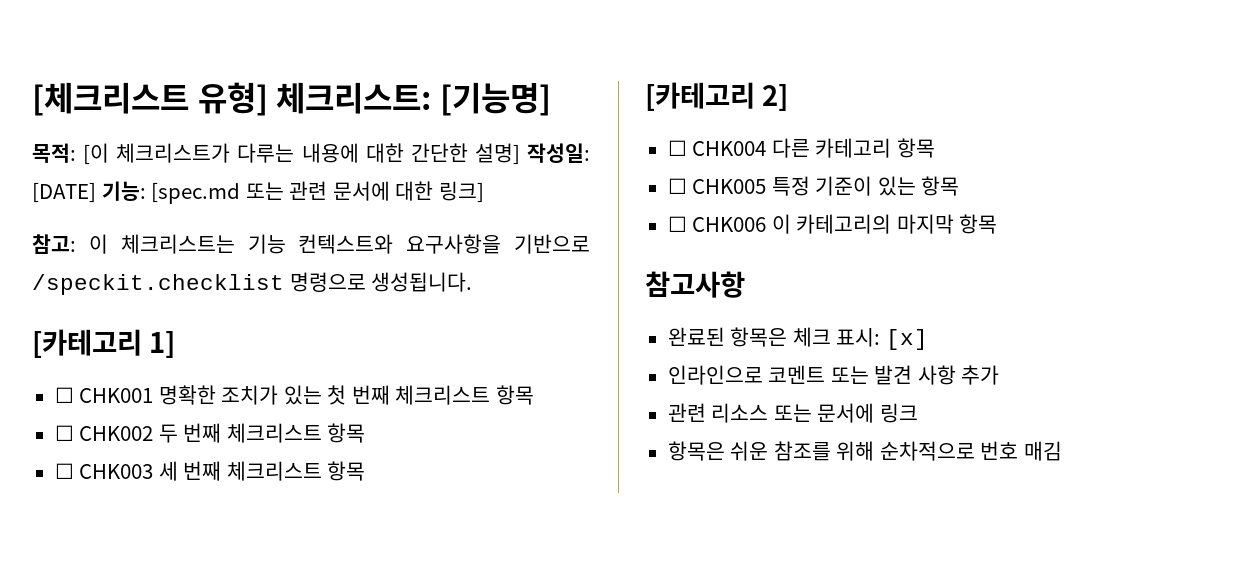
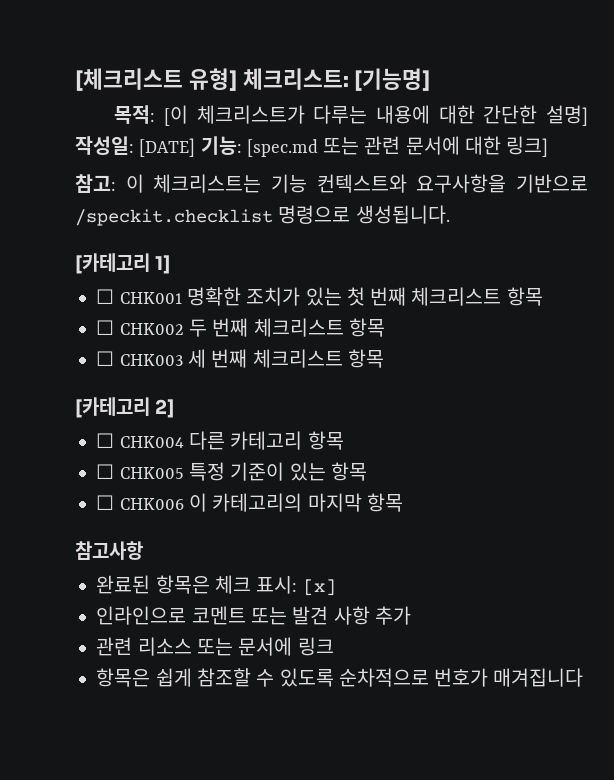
- 항목은 쉬운 참조를 위해 순차적으로 번호 매김
+ 항목은 쉽게 참조할 수 있도록 순차적으로 번호가 매겨집니다

